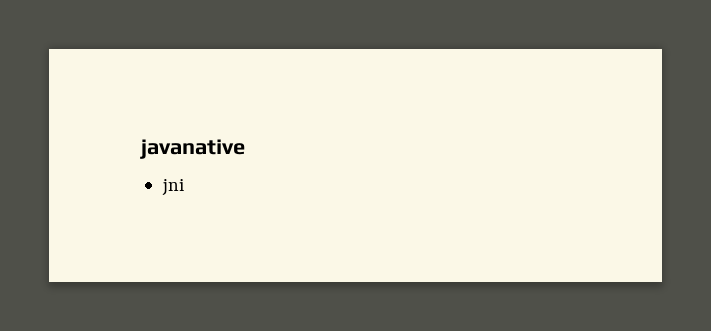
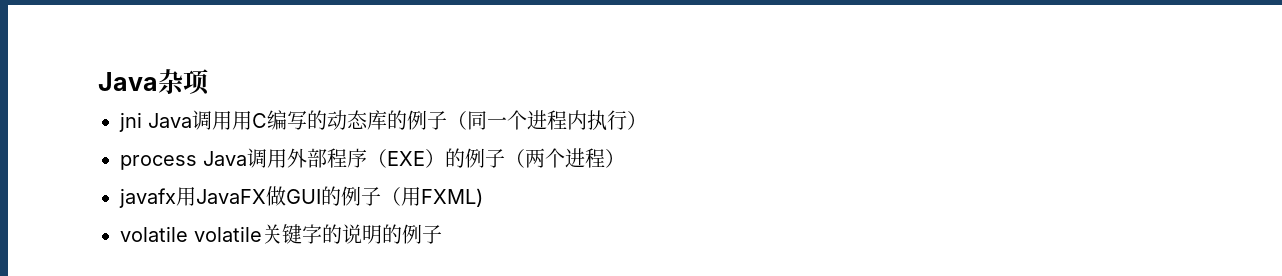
- javanative
+ Java杂项
- jni
+ jni Java调用用C编写的动态库的例子（同一个进程内执行）
+ process Java调用外部程序（EXE）的例子（两个进程）
+ javafx用JavaFX做GUI的例子（用FXML)
+ volatile volatile关键字的说明的例子

